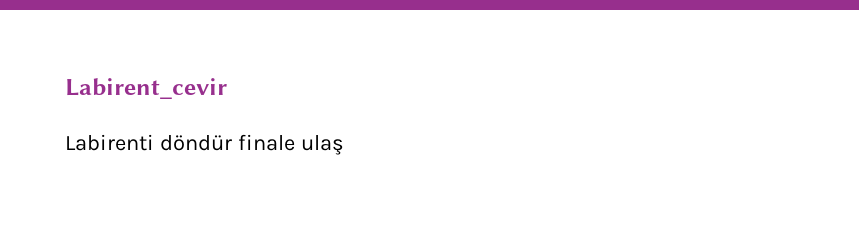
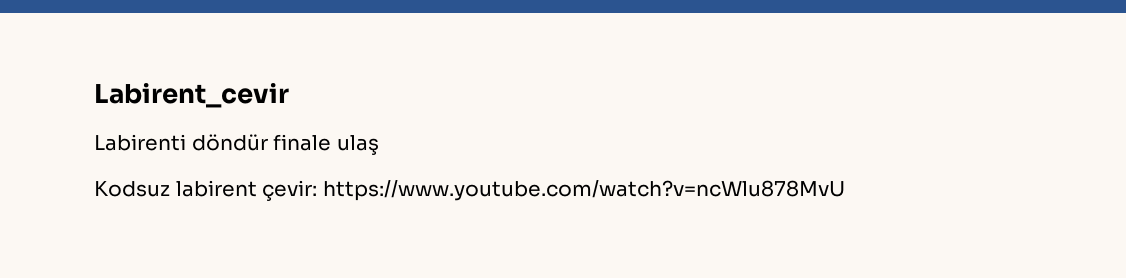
+ Kodsuz labirent çevir: https://www.youtube.com/watch?v=ncWlu878MvU

